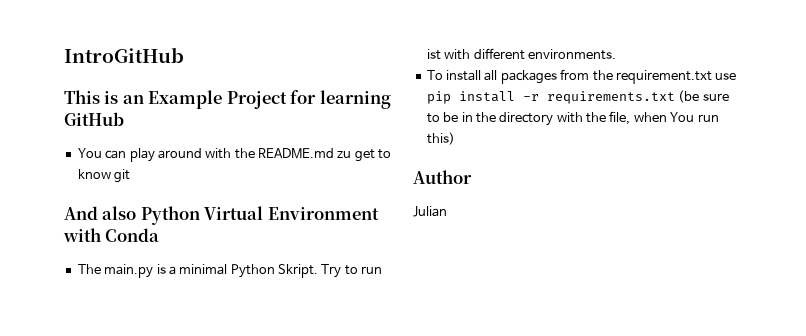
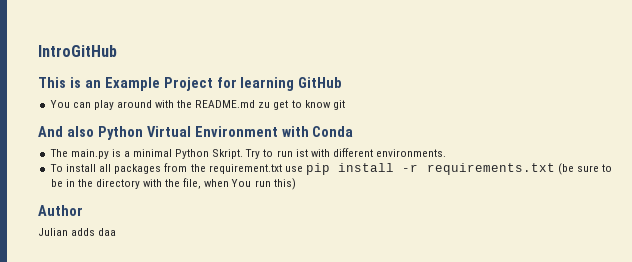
- Julian
+ Julian adds daa

